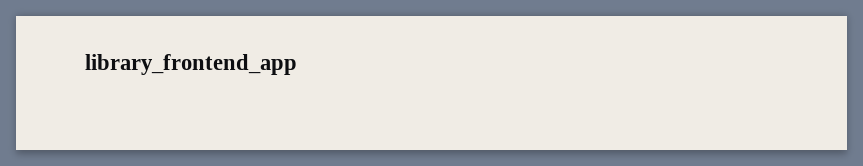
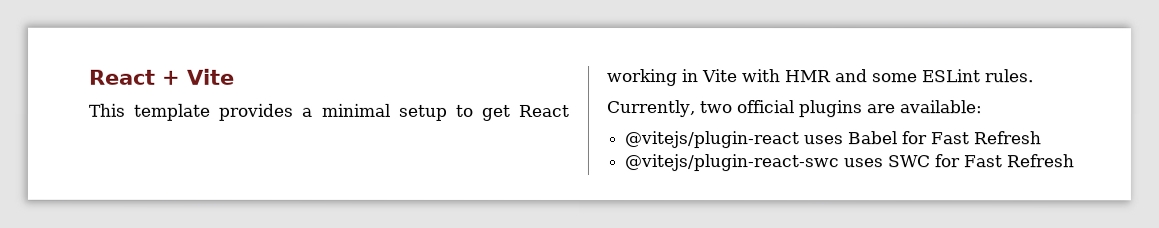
- library_frontend_app
+ React + Vite
+ This template provides a minimal setup to get React working in Vite with HMR and some ESLint rules.
+ Currently, two official plugins are available:
+ @vitejs/plugin-react uses Babel for Fast Refresh
+ @vitejs/plugin-react-swc uses SWC for Fast Refresh

